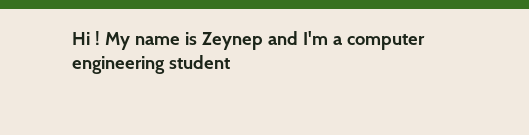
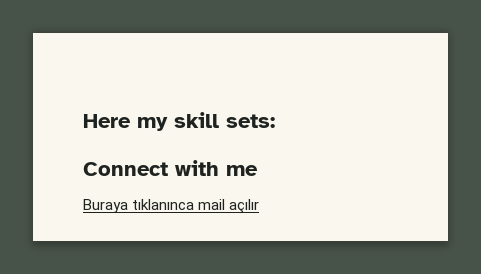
- Hi ! My name is Zeynep and I'm a computer engineering student
+ Here my skill sets:
+ Connect with me
+ Buraya tıklanınca mail açılır

